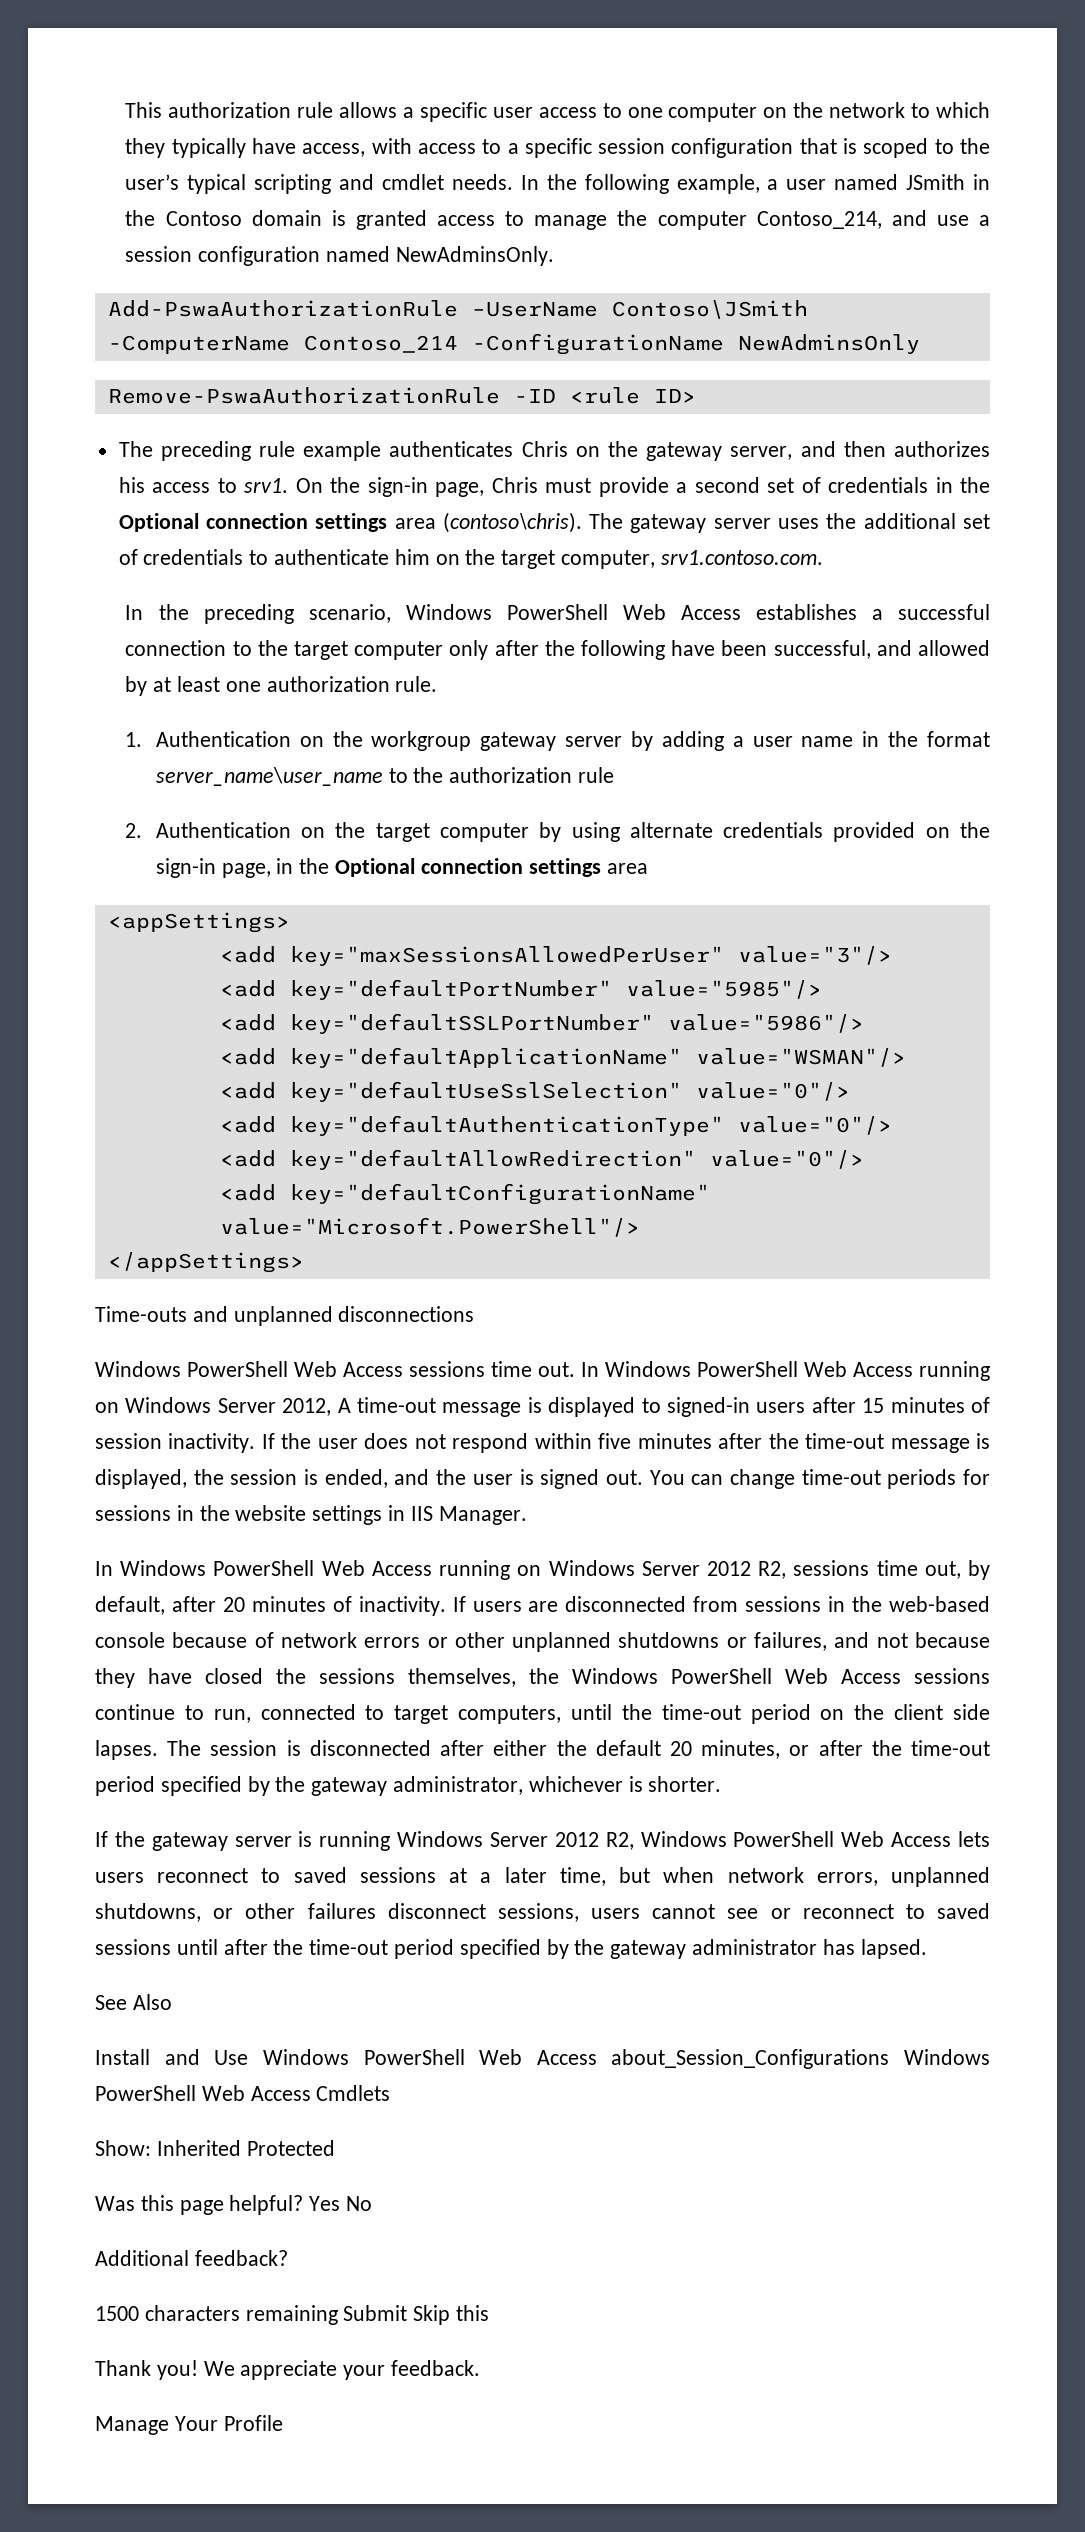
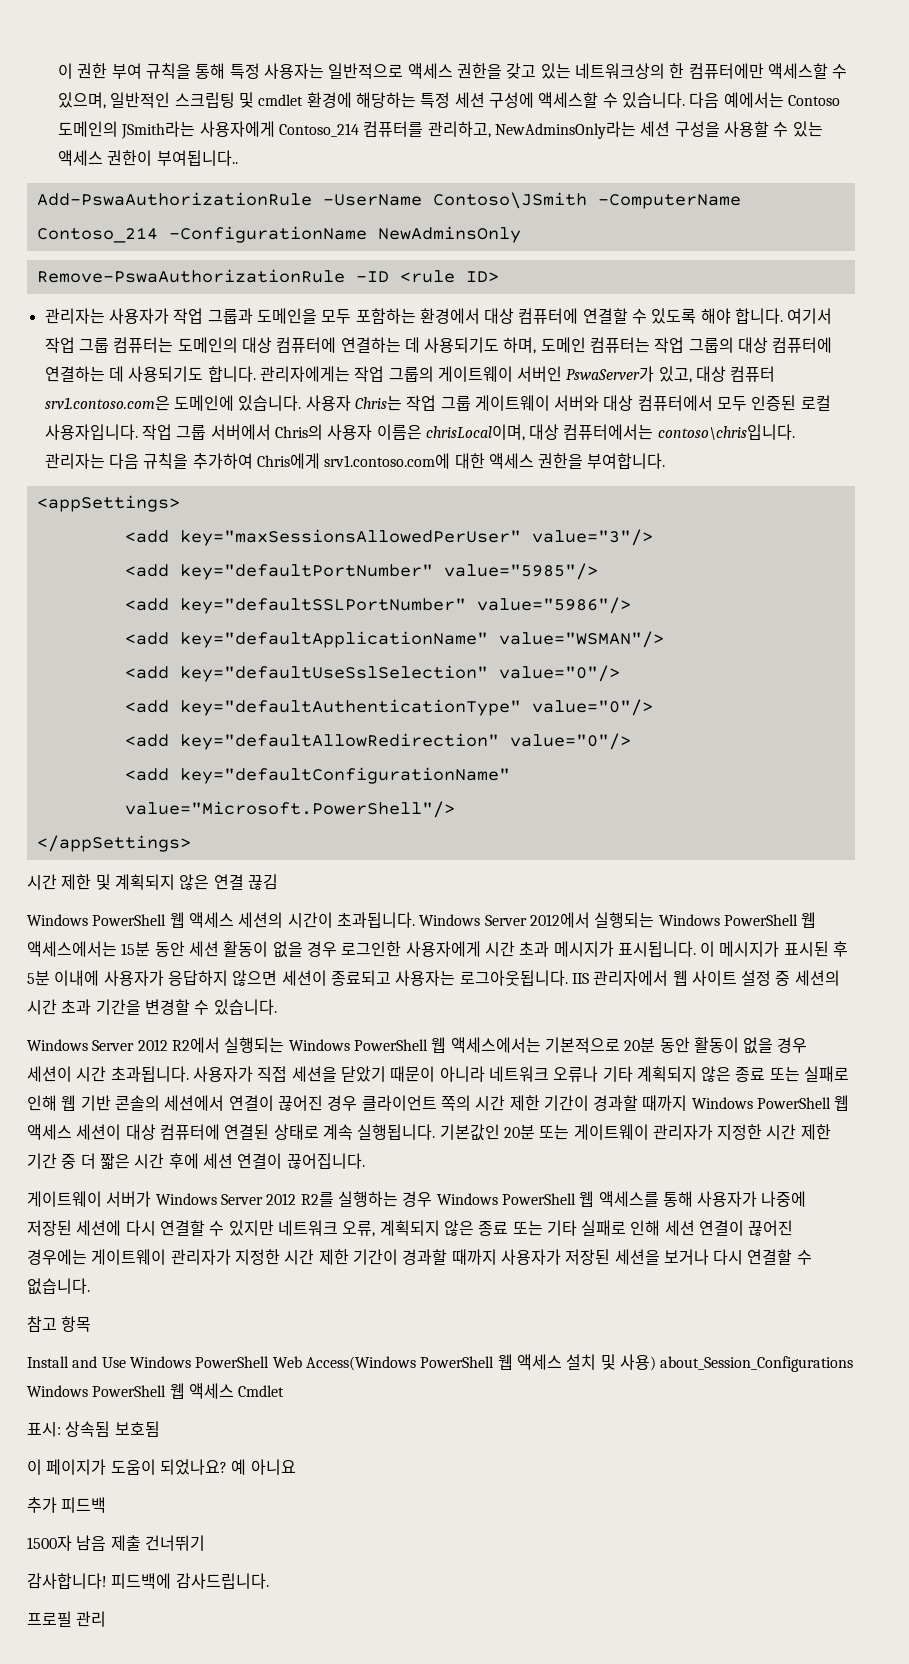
- This authorization rule allows a specific user access to one computer on the network to which they typically have access, with access to a specific session configuration that is scoped to the user’s typical scripting and cmdlet needs. In the following example, a user named JSmith in the Contoso domain is granted access to manage the computer Contoso_214, and use a session configuration named NewAdminsOnly.
+ 이 권한 부여 규칙을 통해 특정 사용자는 일반적으로 액세스 권한을 갖고 있는 네트워크상의 한 컴퓨터에만 액세스할 수 있으며, 일반적인 스크립팅 및 cmdlet 환경에 해당하는 특정 세션 구성에 액세스할 수 있습니다. 다음 예에서는 Contoso 도메인의 JSmith라는 사용자에게 Contoso_214 컴퓨터를 관리하고, NewAdminsOnly라는 세션 구성을 사용할 수 있는 액세스 권한이 부여됩니다..
- The preceding rule example authenticates Chris on the gateway server, and then authorizes his access to srv1. On the sign-in page, Chris must provide a second set of credentials in the Optional connection settings area (contoso\chris). The gateway server uses the additional set of credentials to authenticate him on the target computer, srv1.contoso.com.
- In the preceding scenario, Windows PowerShell Web Access establishes a successful connection to the target computer only after the following have been successful, and allowed by at least one authorization rule.
- 1. Authentication on the workgroup gateway server by adding a user name in the format server_name\user_name to the authorization rule
- 2. Authentication on the target computer by using alternate credentials provided on the sign-in page, in the Optional connection settings area
+ 관리자는 사용자가 작업 그룹과 도메인을 모두 포함하는 환경에서 대상 컴퓨터에 연결할 수 있도록 해야 합니다. 여기서 작업 그룹 컴퓨터는 도메인의 대상 컴퓨터에 연결하는 데 사용되기도 하며, 도메인 컴퓨터는 작업 그룹의 대상 컴퓨터에 연결하는 데 사용되기도 합니다. 관리자에게는 작업 그룹의 게이트웨이 서버인 PswaServer가 있고, 대상 컴퓨터 srv1.contoso.com은 도메인에 있습니다. 사용자 Chris는 작업 그룹 게이트웨이 서버와 대상 컴퓨터에서 모두 인증된 로컬 사용자입니다. 작업 그룹 서버에서 Chris의 사용자 이름은 chrisLocal이며, 대상 컴퓨터에서는 contoso\chris입니다. 관리자는 다음 규칙을 추가하여 Chris에게 srv1.contoso.com에 대한 액세스 권한을 부여합니다.
- Time-outs and unplanned disconnections
- Windows PowerShell Web Access sessions time out. In Windows PowerShell Web Access running on Windows Server 2012, A time-out message is displayed to signed-in users after 15 minutes of session inactivity. If the user does not respond within five minutes after the time-out message is displayed, the session is ended, and the user is signed out. You can change time-out periods for sessions in the website settings in IIS Manager.
- In Windows PowerShell Web Access running on Windows Server 2012 R2, sessions time out, by default, after 20 minutes of inactivity. If users are disconnected from sessions in the web-based console because of network errors or other unplanned shutdowns or failures, and not because they have closed the sessions themselves, the Windows PowerShell Web Access sessions continue to run, connected to target computers, until the time-out period on the client side lapses. The session is disconnected after either the default 20 minutes, or after the time-out period specified by the gateway administrator, whichever is shorter.
- If the gateway server is running Windows Server 2012 R2, Windows PowerShell Web Access lets users reconnect to saved sessions at a later time, but when network errors, unplanned shutdowns, or other failures disconnect sessions, users cannot see or reconnect to saved sessions until after the time-out period specified by the gateway administrator has lapsed.
- See Also
+ 시간 제한 및 계획되지 않은 연결 끊김
+ Windows PowerShell 웹 액세스 세션의 시간이 초과됩니다. Windows Server 2012에서 실행되는 Windows PowerShell 웹 액세스에서는 15분 동안 세션 활동이 없을 경우 로그인한 사용자에게 시간 초과 메시지가 표시됩니다. 이 메시지가 표시된 후 5분 이내에 사용자가 응답하지 않으면 세션이 종료되고 사용자는 로그아웃됩니다. IIS 관리자에서 웹 사이트 설정 중 세션의 시간 초과 기간을 변경할 수 있습니다.
+ Windows Server 2012 R2에서 실행되는 Windows PowerShell 웹 액세스에서는 기본적으로 20분 동안 활동이 없을 경우 세션이 시간 초과됩니다. 사용자가 직접 세션을 닫았기 때문이 아니라 네트워크 오류나 기타 계획되지 않은 종료 또는 실패로 인해 웹 기반 콘솔의 세션에서 연결이 끊어진 경우 클라이언트 쪽의 시간 제한 기간이 경과할 때까지 Windows PowerShell 웹 액세스 세션이 대상 컴퓨터에 연결된 상태로 계속 실행됩니다. 기본값인 20분 또는 게이트웨이 관리자가 지정한 시간 제한 기간 중 더 짧은 시간 후에 세션 연결이 끊어집니다.
+ 게이트웨이 서버가 Windows Server 2012 R2를 실행하는 경우 Windows PowerShell 웹 액세스를 통해 사용자가 나중에 저장된 세션에 다시 연결할 수 있지만 네트워크 오류, 계획되지 않은 종료 또는 기타 실패로 인해 세션 연결이 끊어진 경우에는 게이트웨이 관리자가 지정한 시간 제한 기간이 경과할 때까지 사용자가 저장된 세션을 보거나 다시 연결할 수 없습니다.
+ 참고 항목
- Install and Use Windows PowerShell Web Access about_Session_Configurations Windows PowerShell Web Access Cmdlets
- Show: Inherited Protected
- Was this page helpful? Yes No
- Additional feedback?
- 1500 characters remaining Submit Skip this
- Thank you! We appreciate your feedback.
- Manage Your Profile
+ Install and Use Windows PowerShell Web Access(Windows PowerShell 웹 액세스 설치 및 사용) about_Session_Configurations Windows PowerShell 웹 액세스 Cmdlet
+ 표시: 상속됨 보호됨
+ 이 페이지가 도움이 되었나요? 예 아니요
+ 추가 피드백
+ 1500자 남음 제출 건너뛰기
+ 감사합니다! 피드백에 감사드립니다.
+ 프로필 관리

